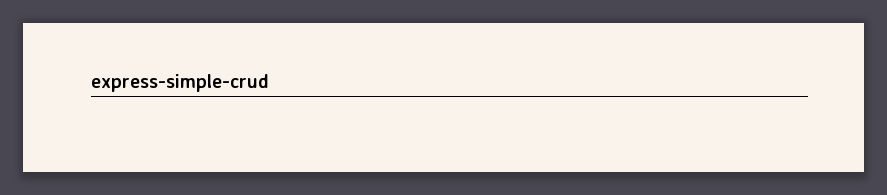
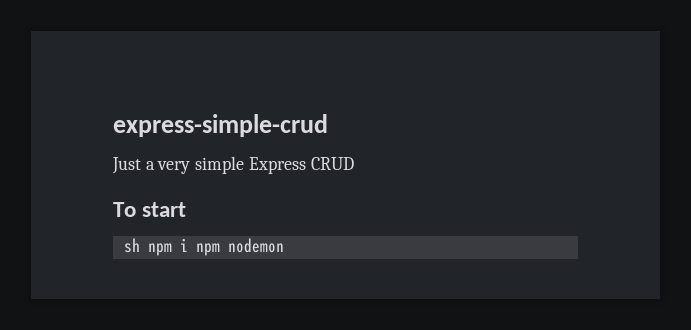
+ Just a very simple Express CRUD
+ To start
+ sh npm i npm nodemon

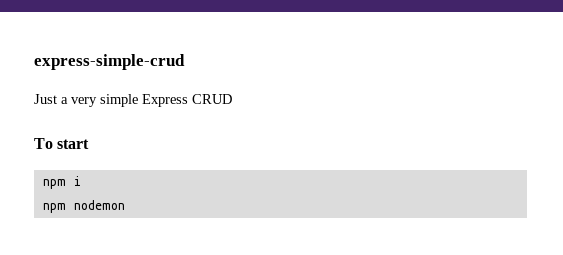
- sh npm i npm nodemon
+ npm i
+ npm nodemon

